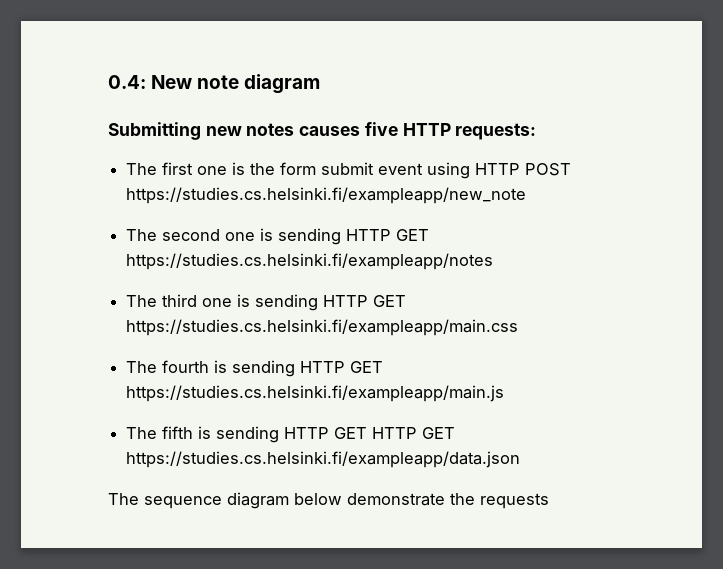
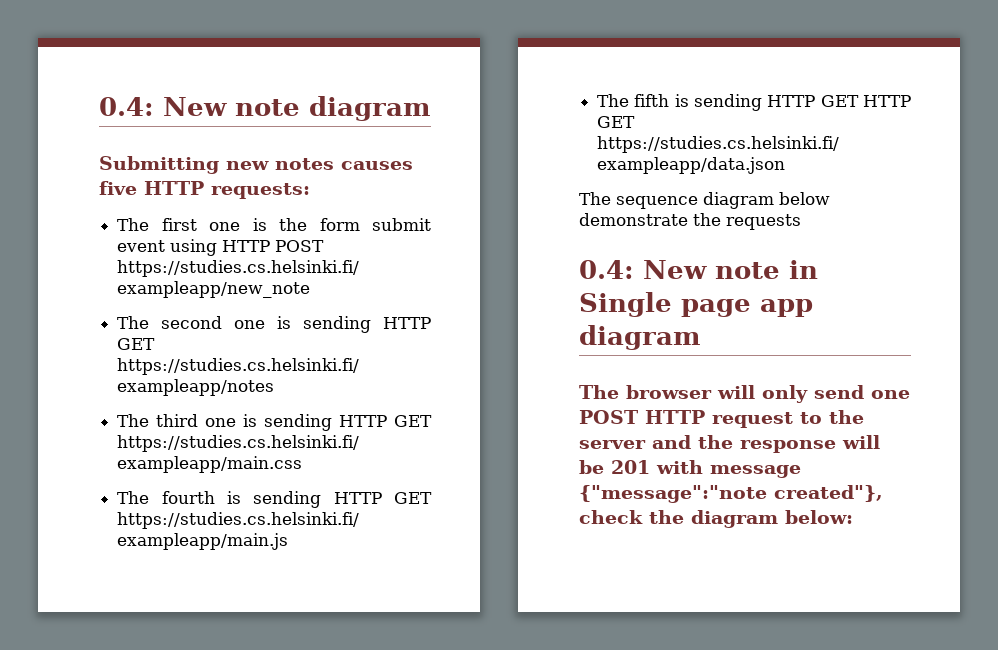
+ 0.4: New note in Single page app diagram
+ The browser will only send one POST HTTP request to the server and the response will be 201 with message {"message":"note created"}, check the diagram below:

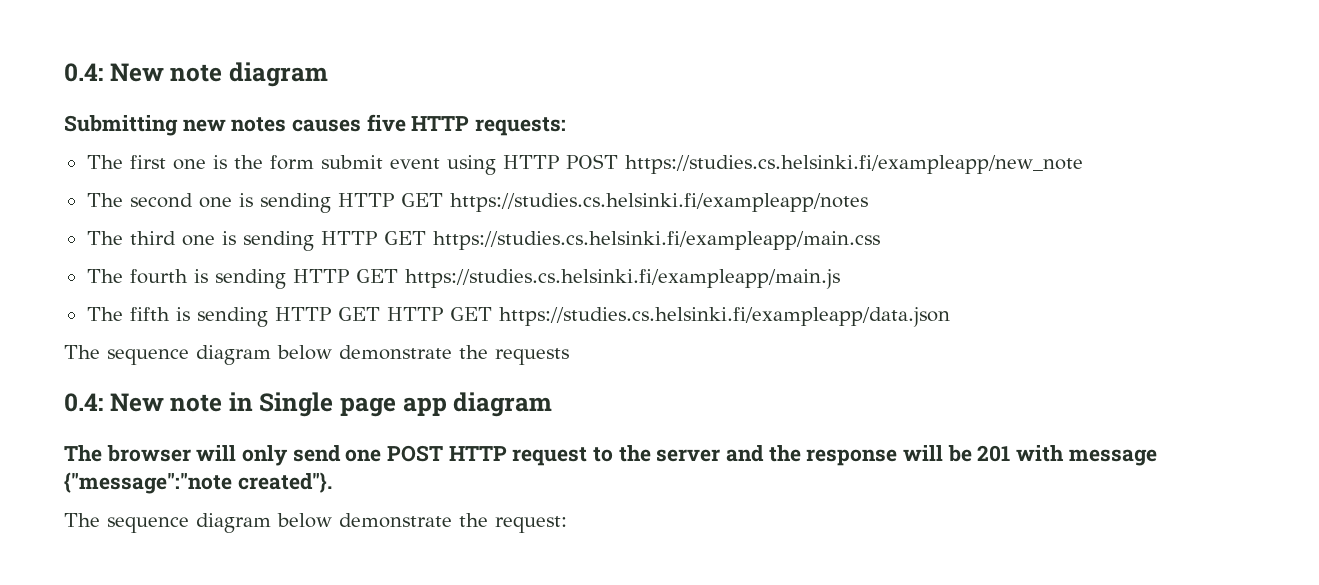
- The browser will only send one POST HTTP request to the server and the response will be 201 with message {"message":"note created"}, check the diagram below:
+ The browser will only send one POST HTTP request to the server and the response will be 201 with message {"message":"note created"}.
+ The sequence diagram below demonstrate the request:

